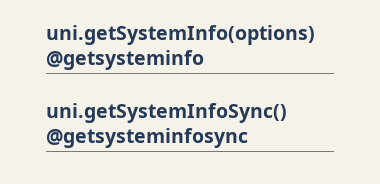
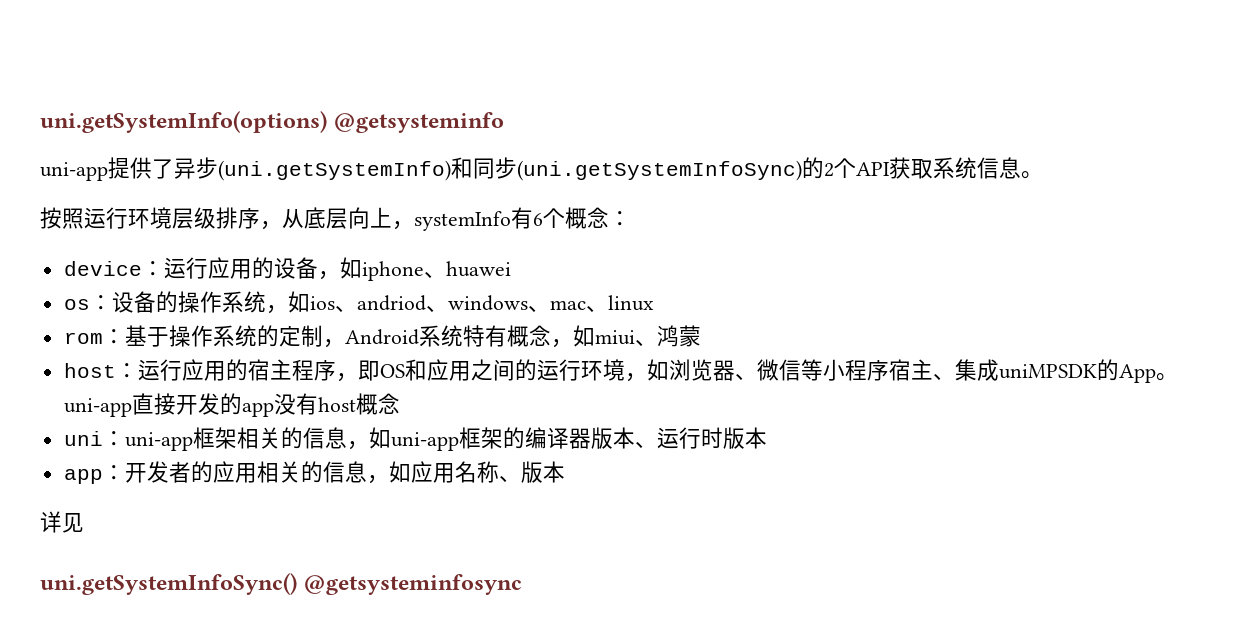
+ uni-app提供了异步(uni.getSystemInfo)和同步(uni.getSystemInfoSync)的2个API获取系统信息。
+ 按照运行环境层级排序，从底层向上，systemInfo有6个概念：
+ device：运行应用的设备，如iphone、huawei
+ os：设备的操作系统，如ios、andriod、windows、mac、linux
+ rom：基于操作系统的定制，Android系统特有概念，如miui、鸿蒙
+ host：运行应用的宿主程序，即OS和应用之间的运行环境，如浏览器、微信等小程序宿主、集成uniMPSDK的App。uni-app直接开发的app没有host概念
+ uni：uni-app框架相关的信息，如uni-app框架的编译器版本、运行时版本
+ app：开发者的应用相关的信息，如应用名称、版本
+ 详见

